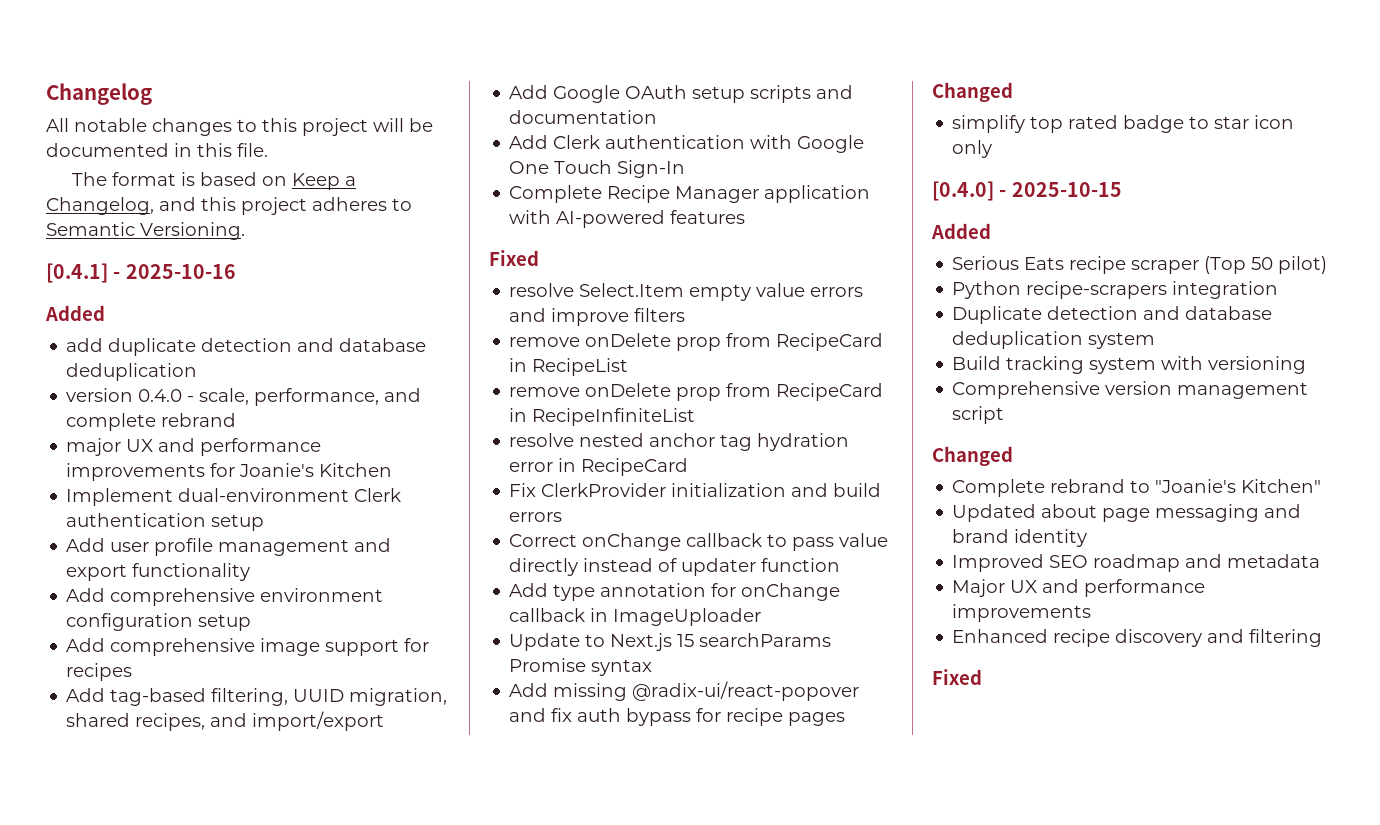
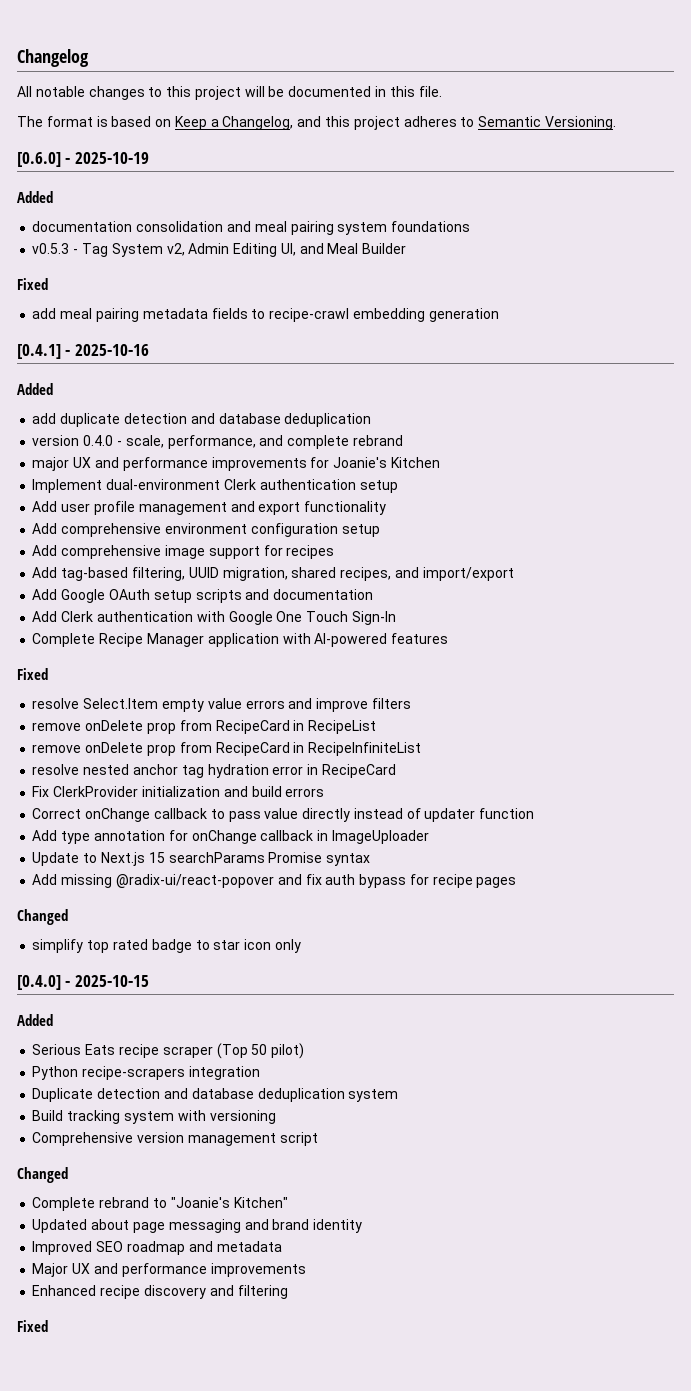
+ [0.6.0] - 2025-10-19
+ Added
+ documentation consolidation and meal pairing system foundations
+ v0.5.3 - Tag System v2, Admin Editing UI, and Meal Builder
+ Fixed
+ add meal pairing metadata fields to recipe-crawl embedding generation

